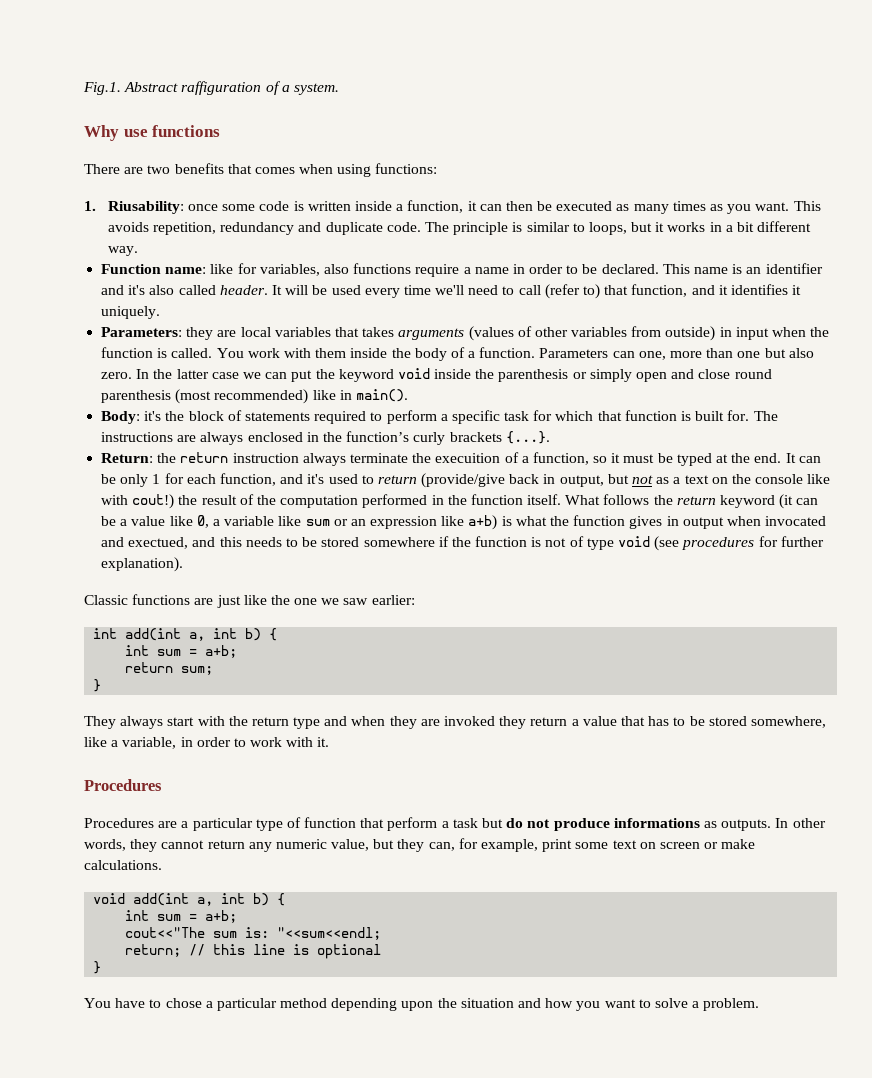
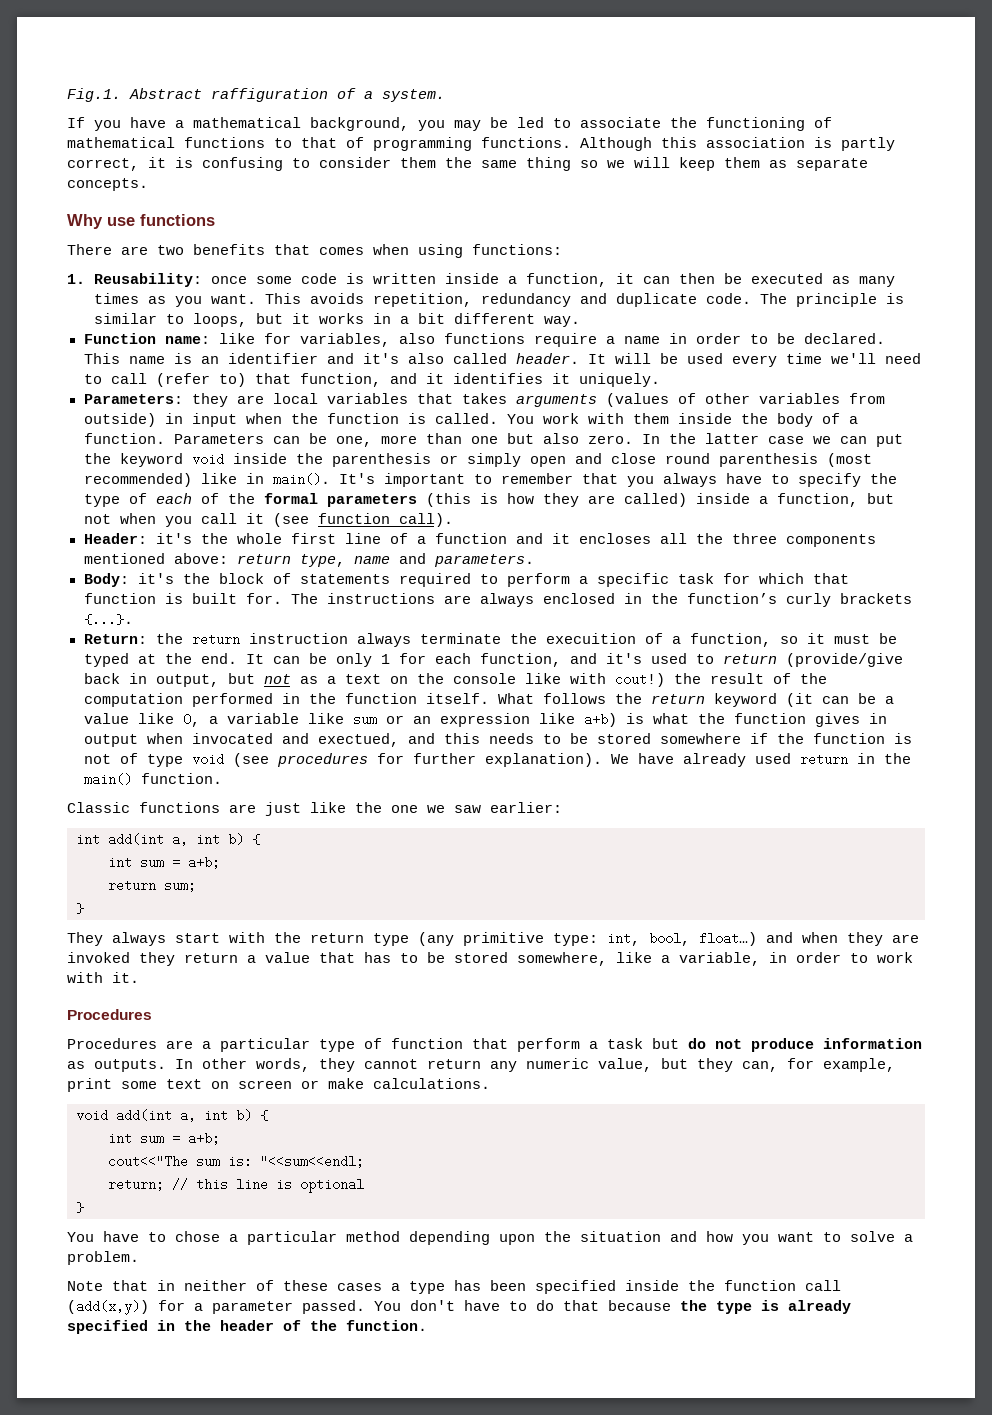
+ If you have a mathematical background, you may be led to associate the functioning of mathematical functions to that of programming functions. Although this association is partly correct, it is confusing to consider them the same thing so we will keep them as separate concepts.
- 1. Riusability: once some code is written inside a function, it can then be executed as many times as you want.
+ 1. Reusability: once some code is written inside a function, it can then be executed as many times as you want.
- Parameters can one, more than one but also zero.
+ Parameters can be one, more than one but also zero.
+ It's important to remember that you always have to specify the type of each of the formal parameters (this is how they are called) inside a function, but not when you call it (see function call).
+ Header: it's the whole first line of a function and it encloses all the three components mentioned above: return type, name and parameters.
+ We have already used return in the main() function.
- They always start with the return type and when they are invoked they return a value that has to be stored somewhere, like a variable, in order to work with it.
+ They always start with the return type (any primitive type: int, bool, float…) and when they are invoked they return a value that has to be stored somewhere, like a variable, in order to work with it.
- Procedures are a particular type of function that perform a task but do not produce informations as outputs.
+ Procedures are a particular type of function that perform a task but do not produce information as outputs.
+ Note that in neither of these cases a type has been specified inside the function call (add(x,y)) for a parameter passed. You don't have to do that because the type is already specified in the header of the function.

